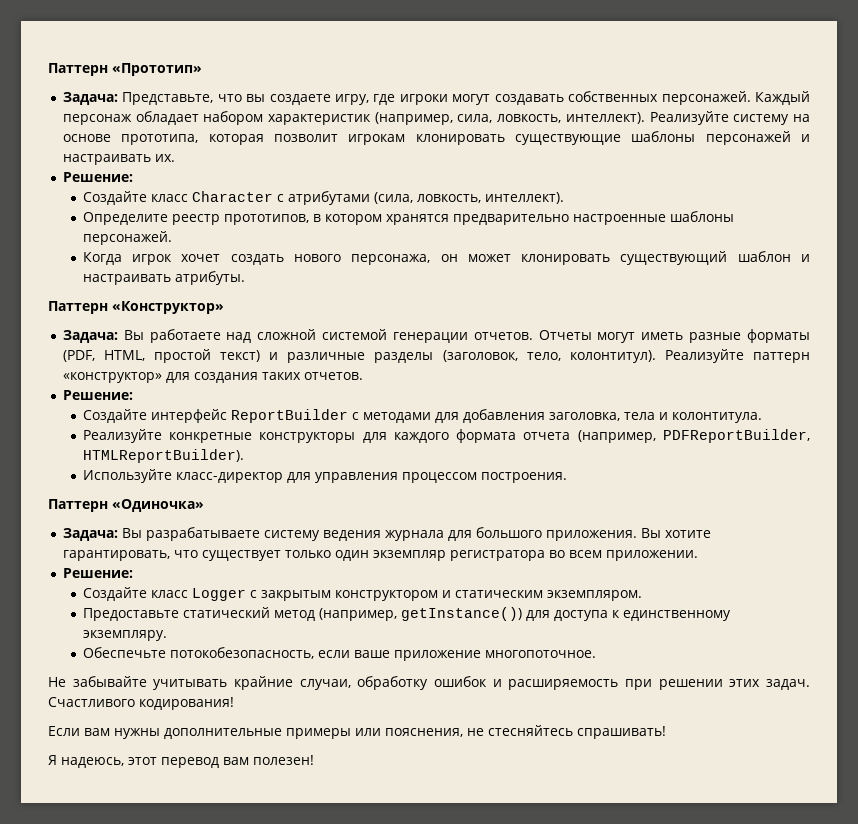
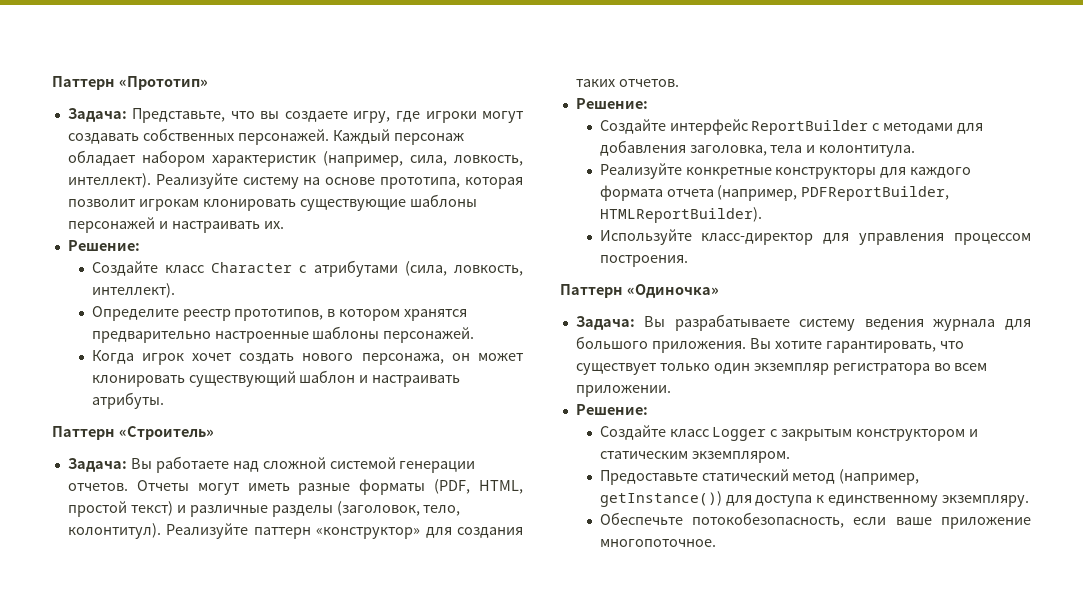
- Паттерн «Конструктор»
+ Паттерн «Строитель»
- Не забывайте учитывать крайние случаи, обработку ошибок и расширяемость при решении этих задач. Счастливого кодирования!
- Если вам нужны дополнительные примеры или пояснения, не стесняйтесь спрашивать!
- Я надеюсь, этот перевод вам полезен!

